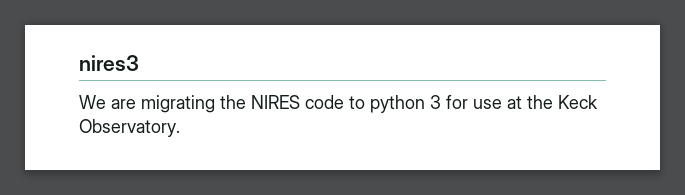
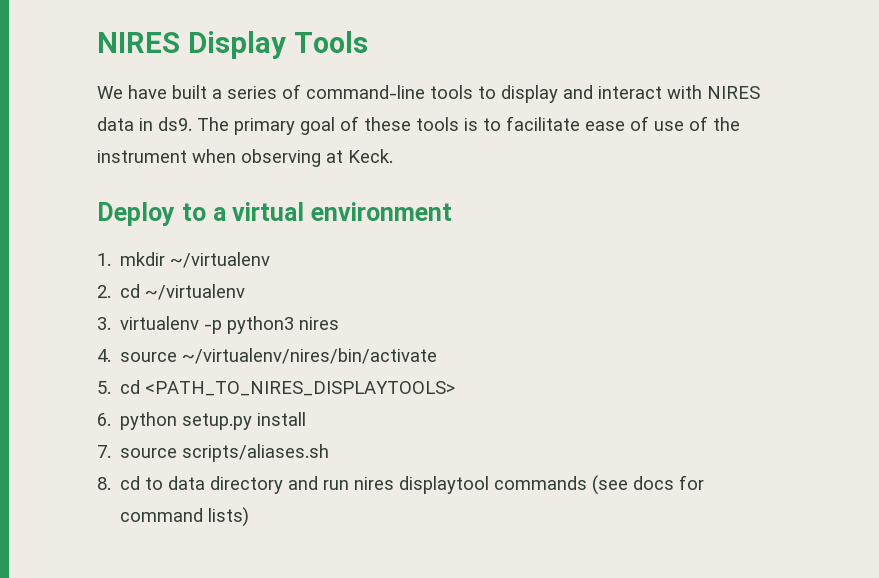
- nires3
- We are migrating the NIRES code to python 3 for use at the Keck Observatory.
+ NIRES Display Tools
+ We have built a series of command-line tools to display and interact with NIRES data in ds9. The primary goal of these tools is to facilitate ease of use of the instrument when observing at Keck.
+ Deploy to a virtual environment
+ 1. mkdir ~/virtualenv
+ 2. cd ~/virtualenv
+ 3. virtualenv -p python3 nires
+ 4. source ~/virtualenv/nires/bin/activate
+ 5. cd <PATH_TO_NIRES_DISPLAYTOOLS>
+ 6. python setup.py install
+ 7. source scripts/aliases.sh
+ 8. cd to data directory and run nires displaytool commands (see docs for command lists)

